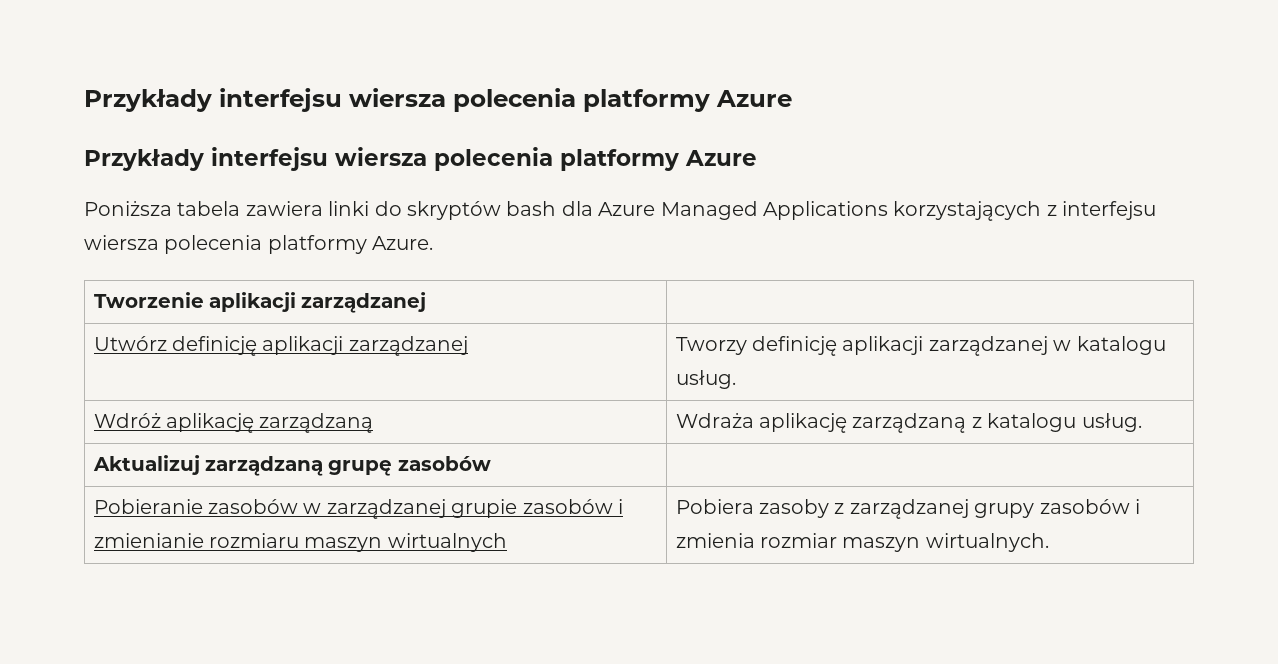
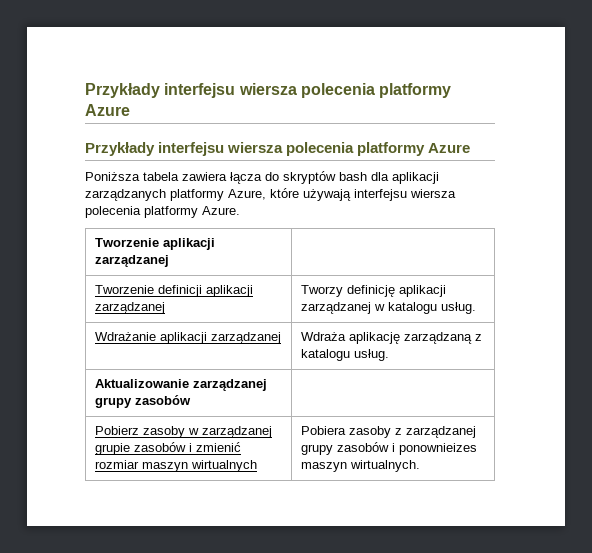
- Poniższa tabela zawiera linki do skryptów bash dla Azure Managed Applications korzystających z interfejsu wiersza polecenia platformy Azure.
+ Poniższa tabela zawiera łącza do skryptów bash dla aplikacji zarządzanych platformy Azure, które używają interfejsu wiersza polecenia platformy Azure.
- Utwórz definicję aplikacji zarządzanej | Tworzy definicję aplikacji zarządzanej w katalogu usług.
+ Tworzenie definicji aplikacji zarządzanej | Tworzy definicję aplikacji zarządzanej w katalogu usług.
- Wdróż aplikację zarządzaną | Wdraża aplikację zarządzaną z katalogu usług.
+ Wdrażanie aplikacji zarządzanej | Wdraża aplikację zarządzaną z katalogu usług.
- Aktualizuj zarządzaną grupę zasobów |
+ Aktualizowanie zarządzanej grupy zasobów |
- Pobieranie zasobów w zarządzanej grupie zasobów i zmienianie rozmiaru maszyn wirtualnych | Pobiera zasoby z zarządzanej grupy zasobów i zmienia rozmiar maszyn wirtualnych.
+ Pobierz zasoby w zarządzanej grupie zasobów i zmienić rozmiar maszyn wirtualnych | Pobiera zasoby z zarządzanej grupy zasobów i ponownieizes maszyn wirtualnych.

